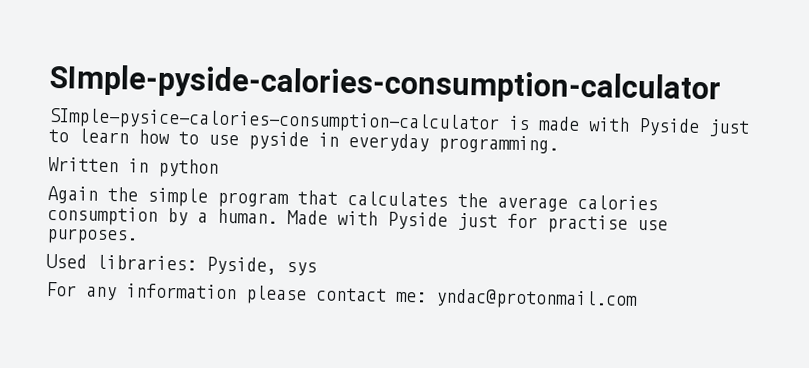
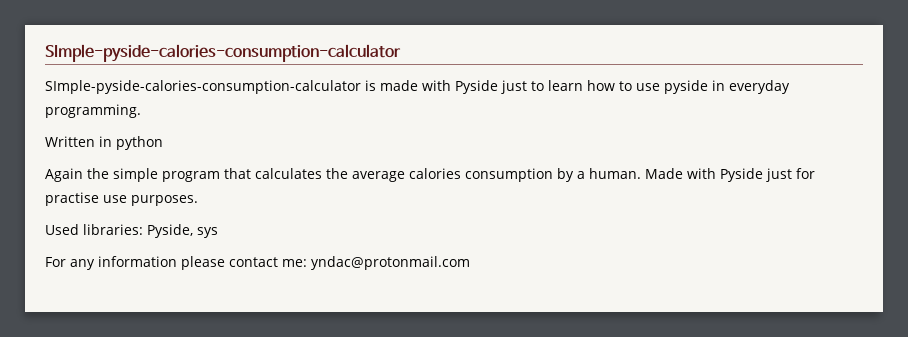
- SImple-pysice-calories-consumption-calculator is made with Pyside just to learn how to use pyside in everyday programming.
+ SImple-pyside-calories-consumption-calculator is made with Pyside just to learn how to use pyside in everyday programming.

